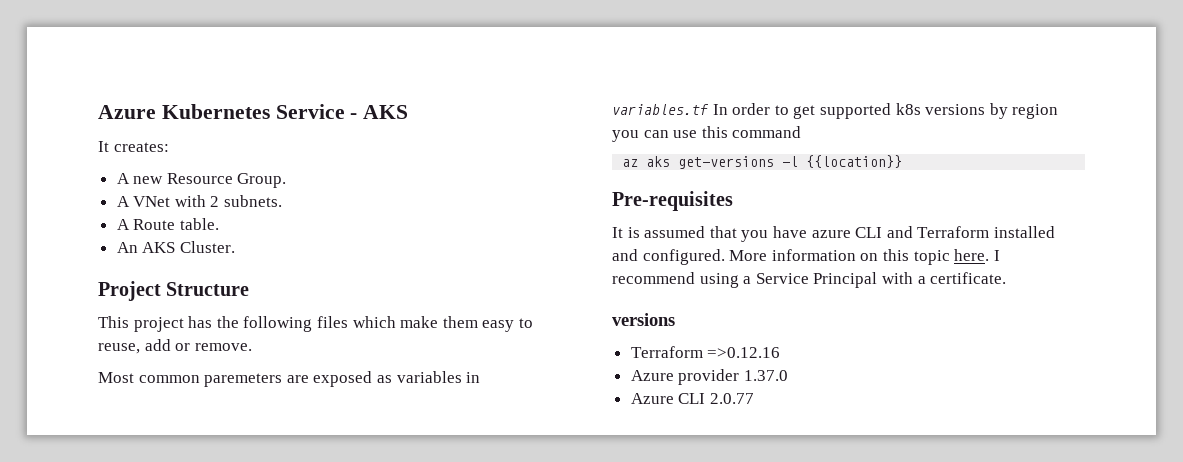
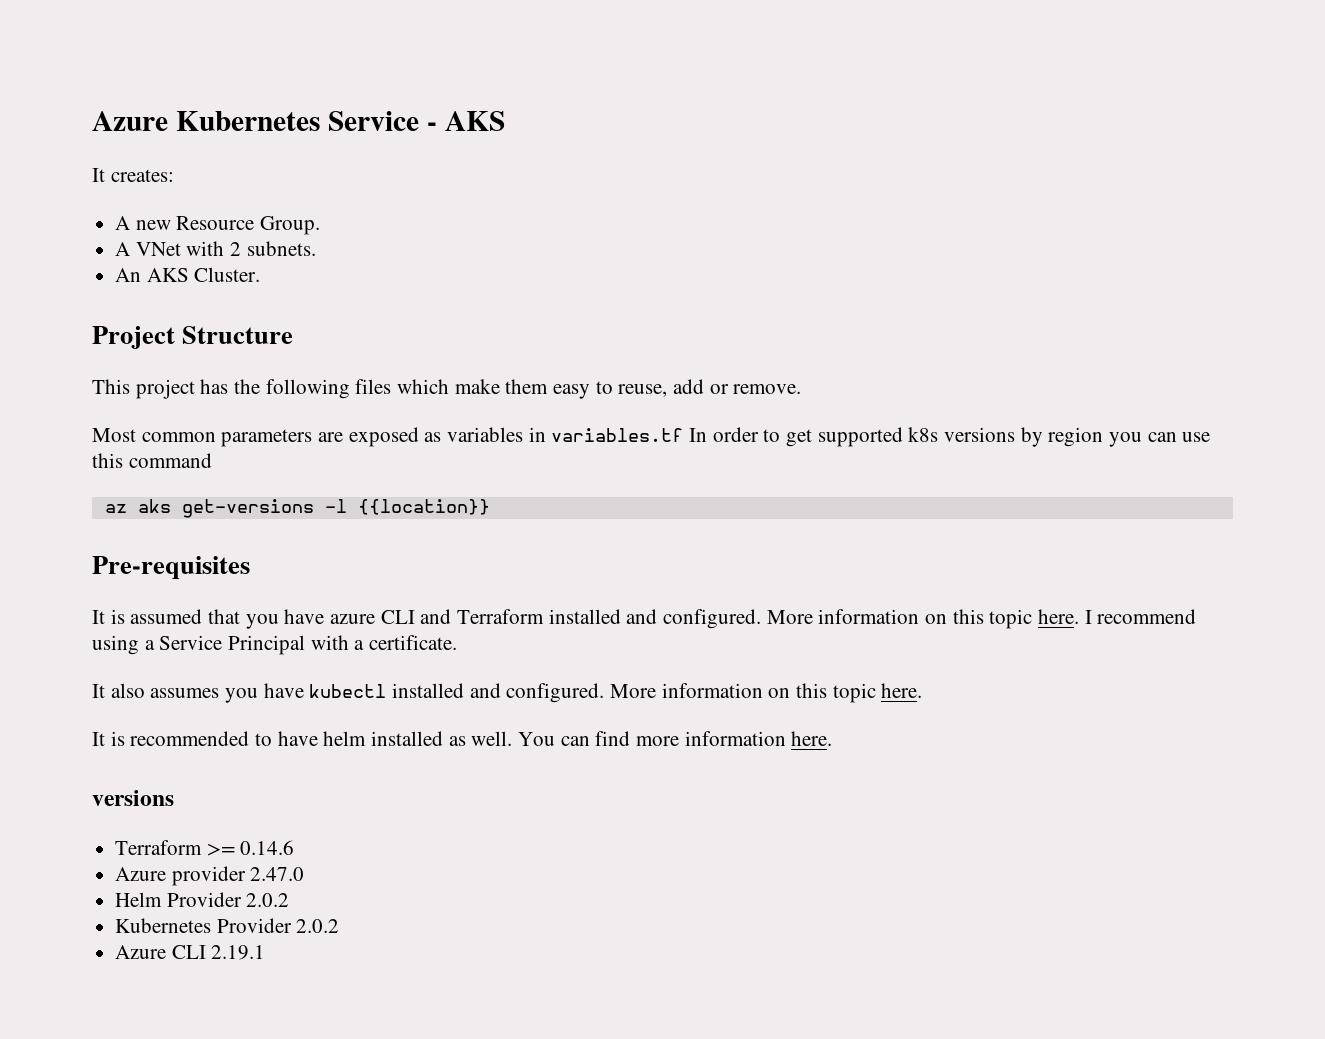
- A Route table.
- Most common paremeters are exposed as variables in variables.tf In order to get supported k8s versions by region you can use this command
+ Most common parameters are exposed as variables in variables.tf In order to get supported k8s versions by region you can use this command
+ It also assumes you have kubectl installed and configured. More information on this topic here.
+ It is recommended to have helm installed as well. You can find more information here.
- Terraform =>0.12.16
+ Terraform >= 0.14.6
- Azure provider 1.37.0
+ Azure provider 2.47.0
+ Helm Provider 2.0.2
+ Kubernetes Provider 2.0.2
- Azure CLI 2.0.77
+ Azure CLI 2.19.1

